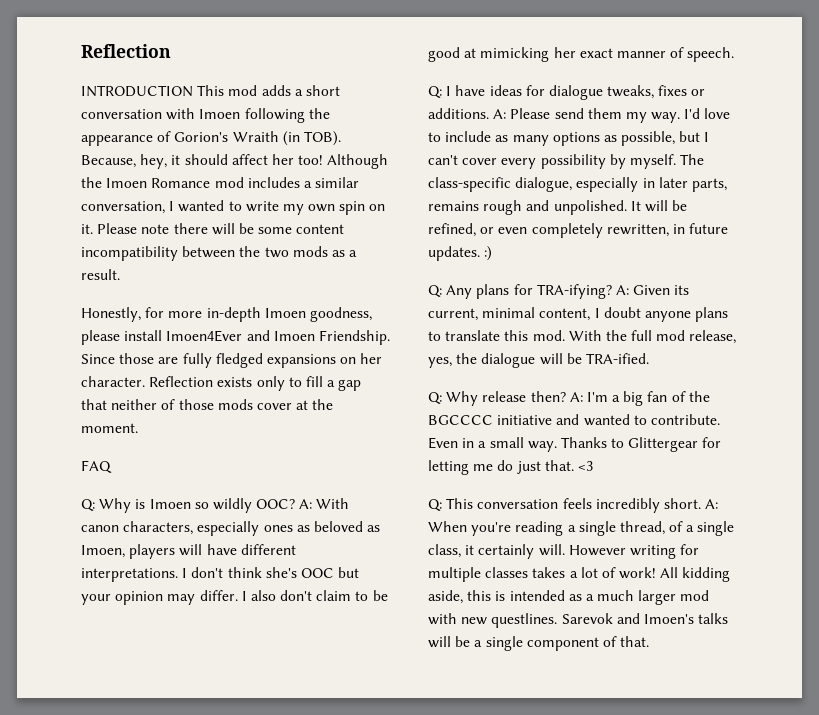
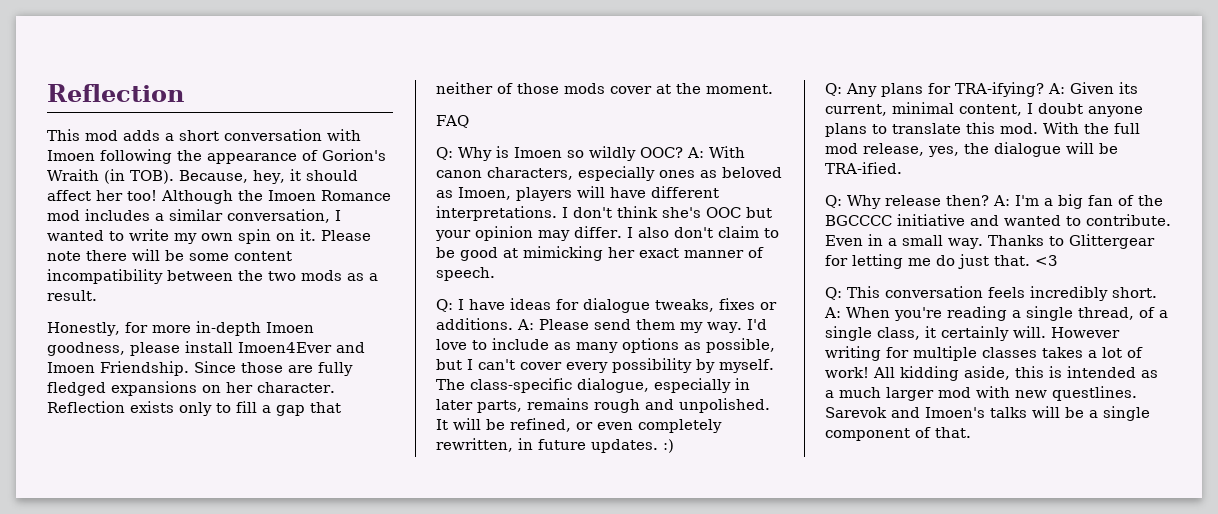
- INTRODUCTION This mod adds a short conversation with Imoen following the appearance of Gorion's Wraith (in TOB).
+ This mod adds a short conversation with Imoen following the appearance of Gorion's Wraith (in TOB).

